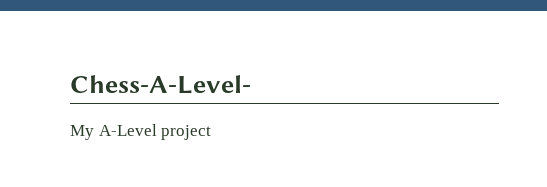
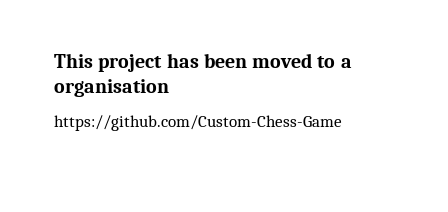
- Chess-A-Level-
- My A-Level project
+ This project has been moved to a organisation
+ https://github.com/Custom-Chess-Game

